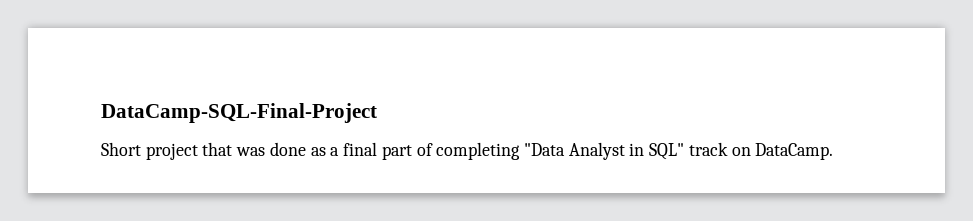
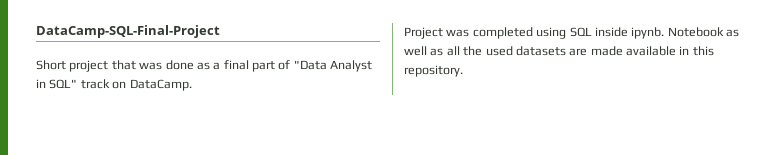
- Short project that was done as a final part of completing "Data Analyst in SQL" track on DataCamp.
+ Short project that was done as a final part of "Data Analyst in SQL" track on DataCamp.
+ Project was completed using SQL inside ipynb. Notebook as well as all the used datasets are made available in this repository.

